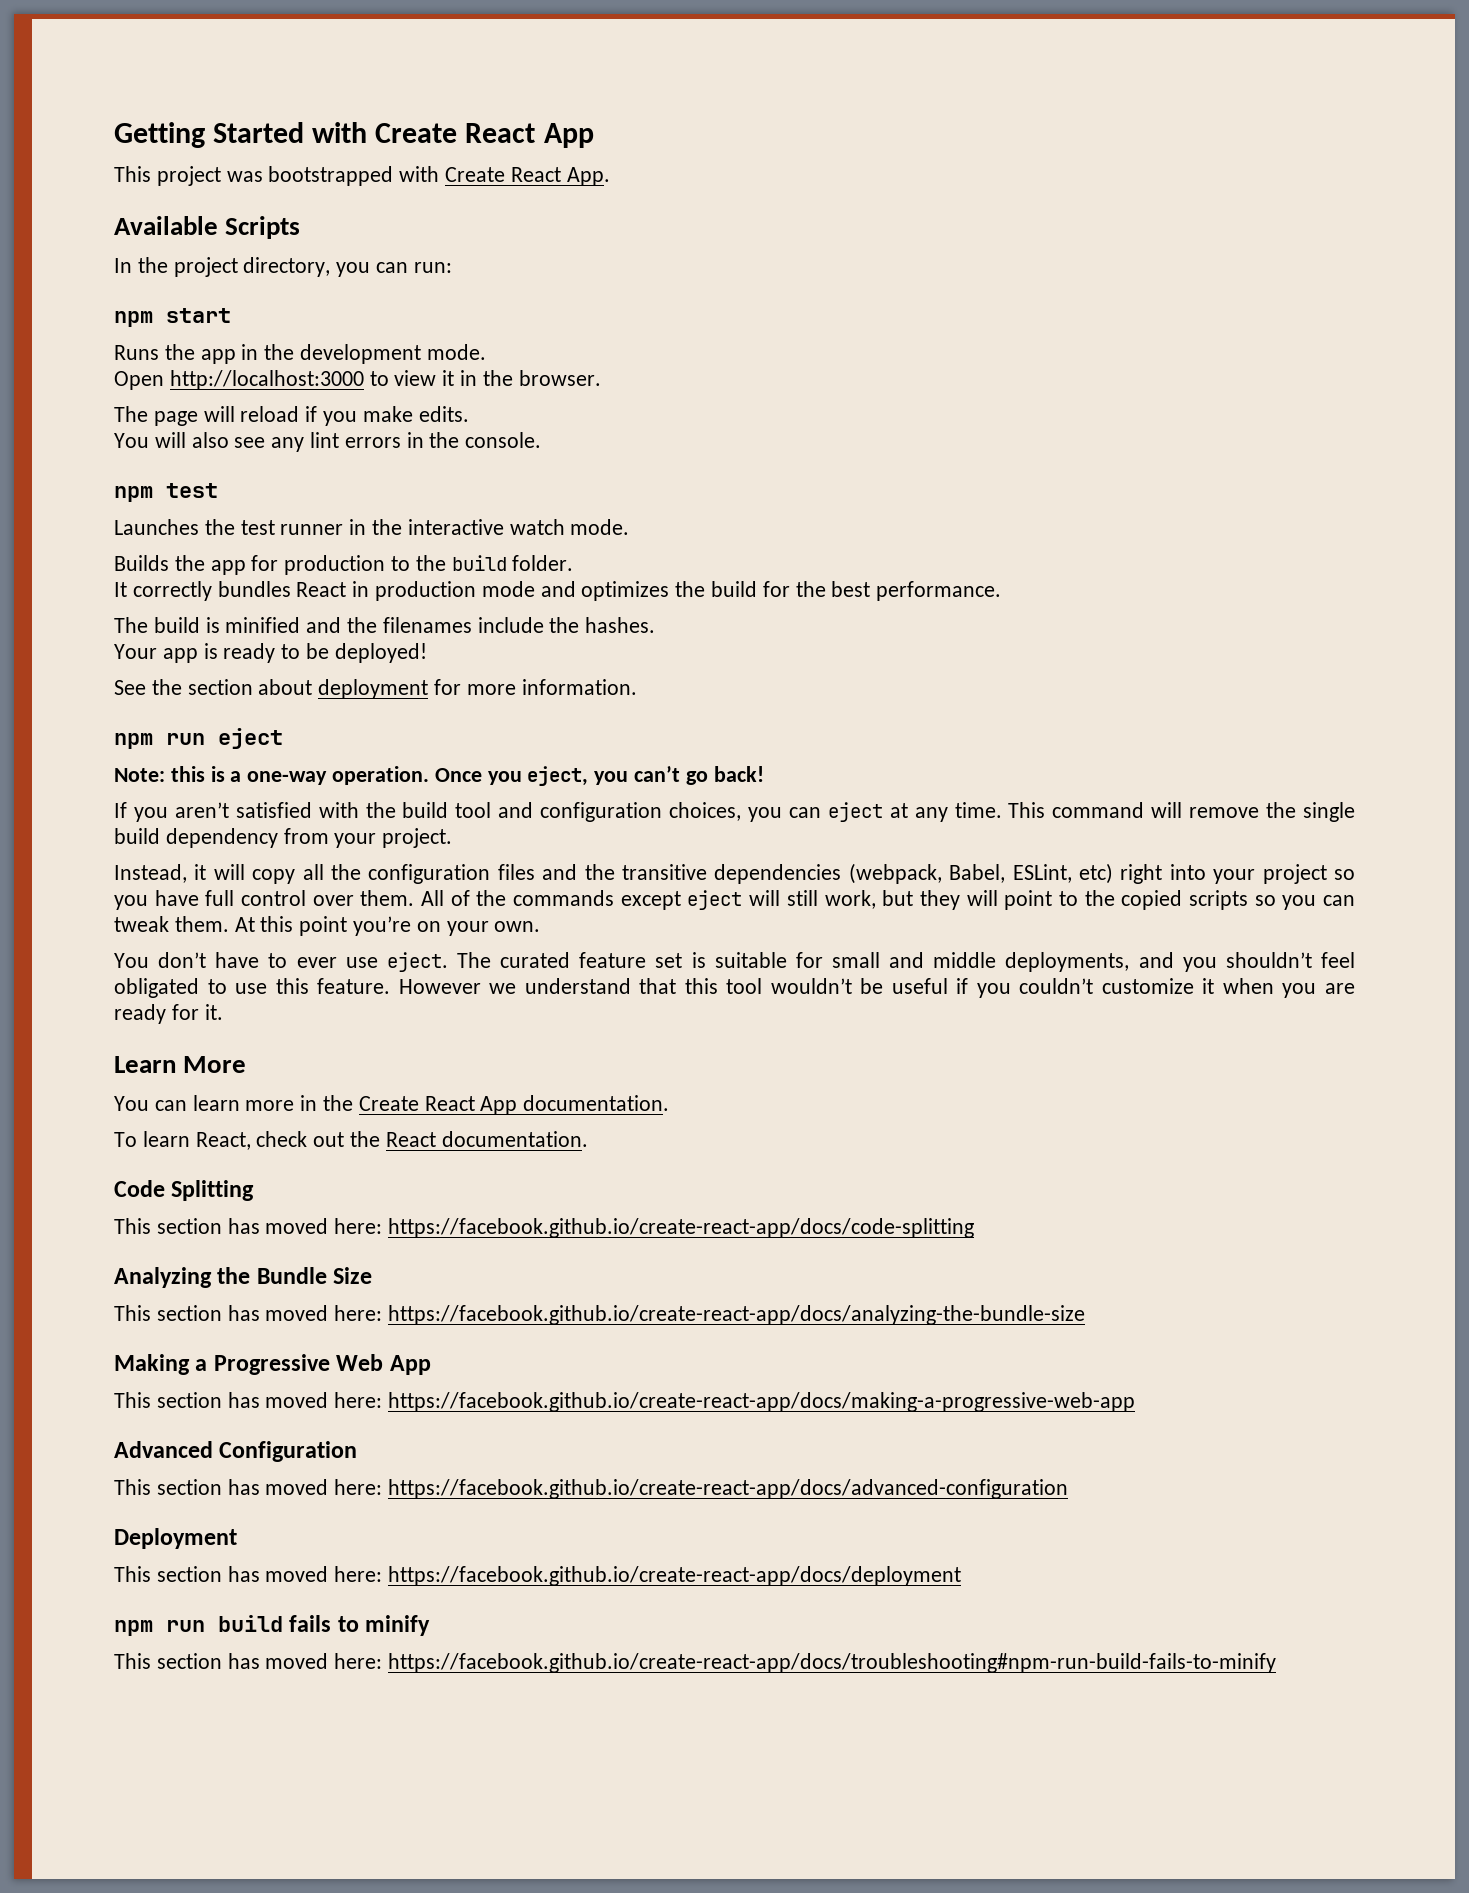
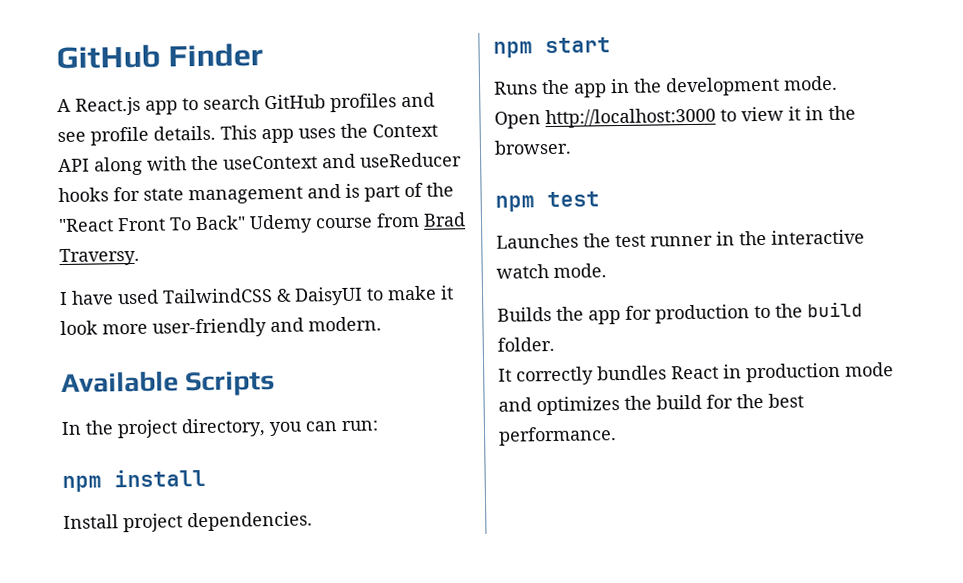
- Getting Started with Create React App
- This project was bootstrapped with Create React App.
+ GitHub Finder
+ A React.js app to search GitHub profiles and see profile details. This app uses the Context API along with the useContext and useReducer hooks for state management and is part of the "React Front To Back" Udemy course from Brad Traversy.
+ I have used TailwindCSS & DaisyUI to make it look more user-friendly and modern.
+ npm install
+ Install project dependencies.
- The page will reload if you make edits.
- You will also see any lint errors in the console.
- The build is minified and the filenames include the hashes.
- Your app is ready to be deployed!
- See the section about deployment for more information.
- npm run eject
- Note: this is a one-way operation. Once you eject, you can’t go back!
- If you aren’t satisfied with the build tool and configuration choices, you can eject at any time. This command will remove the single build dependency from your project.
- Instead, it will copy all the configuration files and the transitive dependencies (webpack, Babel, ESLint, etc) right into your project so you have full control over them. All of the commands except eject will still work, but they will point to the copied scripts so you can tweak them. At this point you’re on your own.
- You don’t have to ever use eject. The curated feature set is suitable for small and middle deployments, and you shouldn’t feel obligated to use this feature. However we understand that this tool wouldn’t be useful if you couldn’t customize it when you are ready for it.
- Learn More
- You can learn more in the Create React App documentation.
- To learn React, check out the React documentation.
- Code Splitting
- This section has moved here: https://facebook.github.io/create-react-app/docs/code-splitting
- Analyzing the Bundle Size
- This section has moved here: https://facebook.github.io/create-react-app/docs/analyzing-the-bundle-size
- Making a Progressive Web App
- This section has moved here: https://facebook.github.io/create-react-app/docs/making-a-progressive-web-app
- Advanced Configuration
- This section has moved here: https://facebook.github.io/create-react-app/docs/advanced-configuration
- Deployment
- This section has moved here: https://facebook.github.io/create-react-app/docs/deployment
- npm run build fails to minify
- This section has moved here: https://facebook.github.io/create-react-app/docs/troubleshooting#npm-run-build-fails-to-minify

